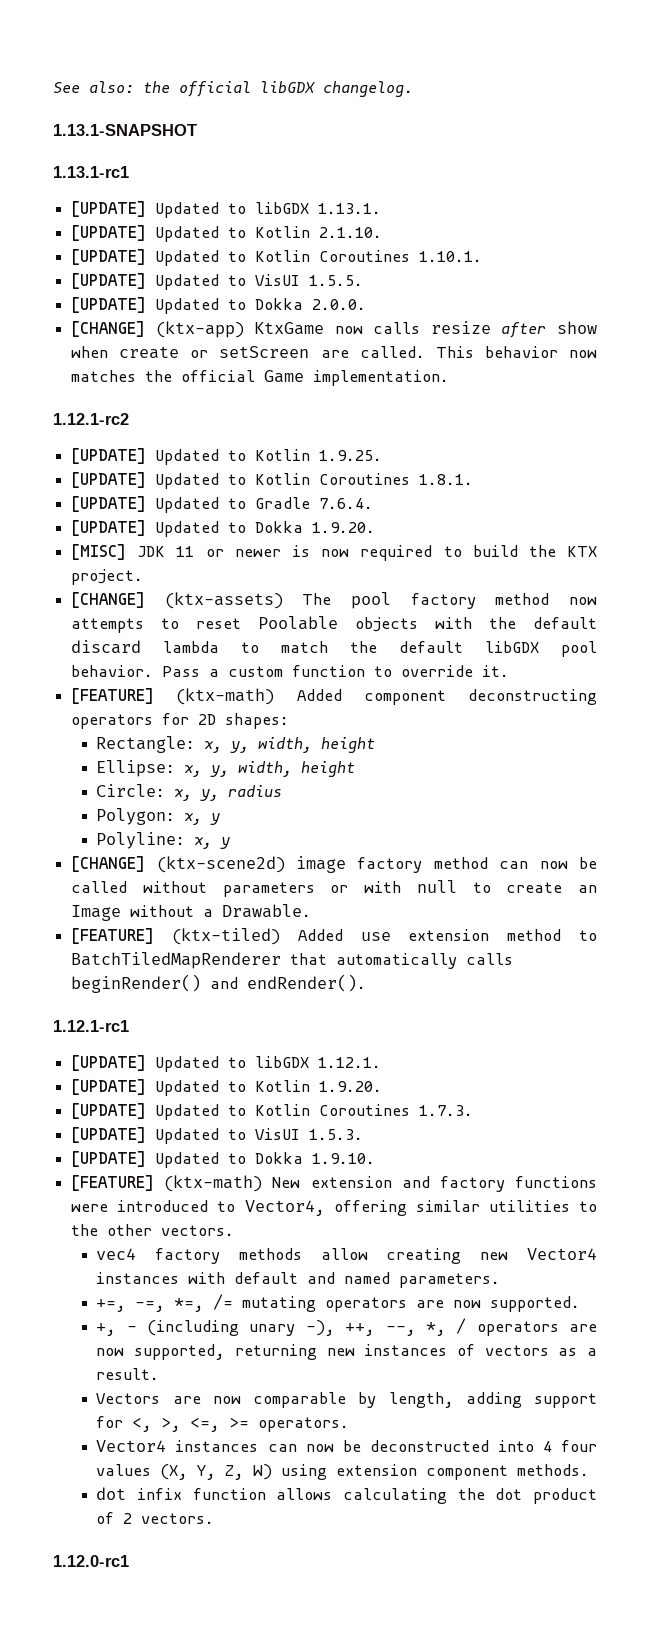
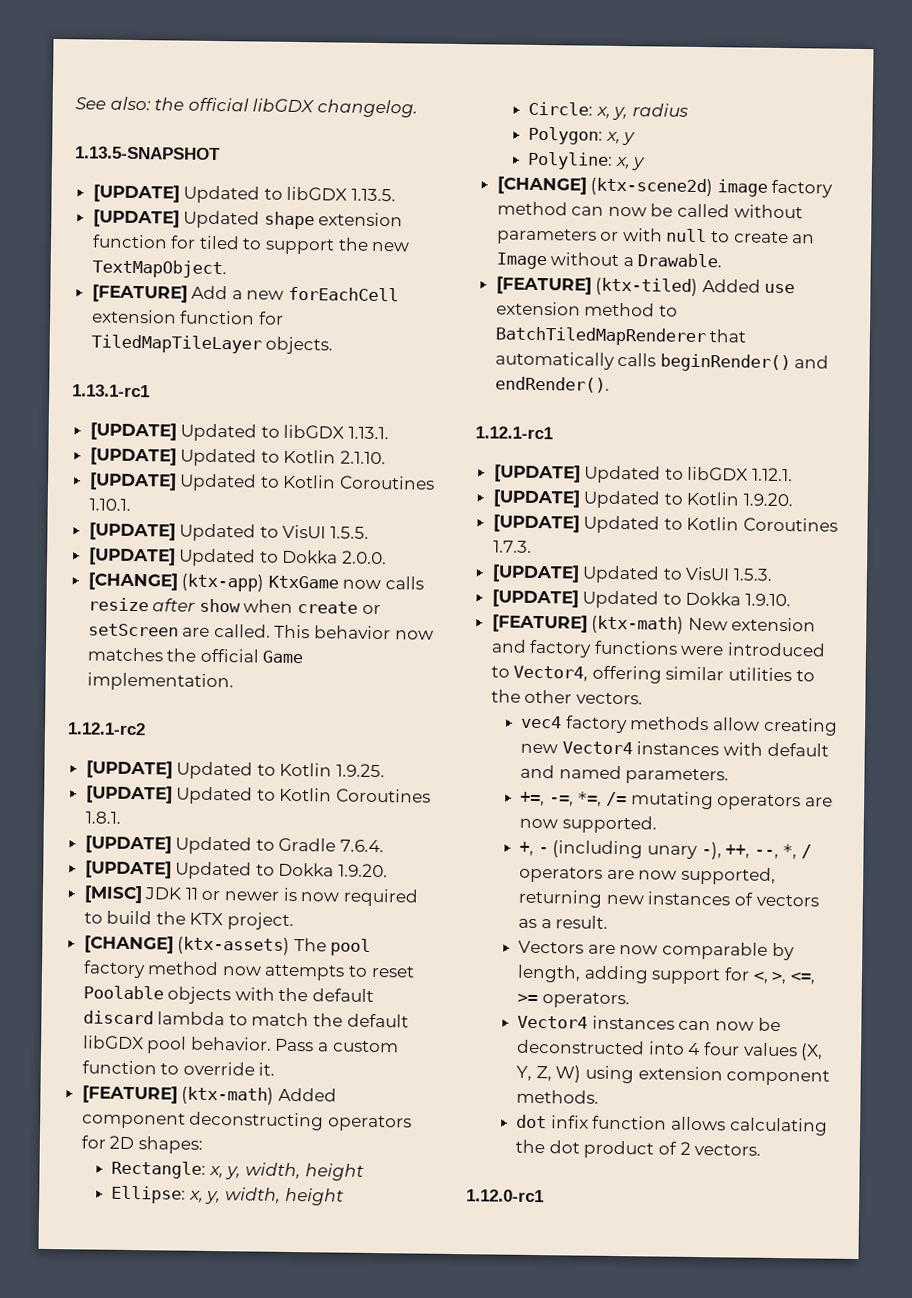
- 1.13.1-SNAPSHOT
+ 1.13.5-SNAPSHOT
+ [UPDATE] Updated to libGDX 1.13.5.
+ [UPDATE] Updated shape extension function for tiled to support the new TextMapObject.
+ [FEATURE] Add a new forEachCell extension function for TiledMapTileLayer objects.

